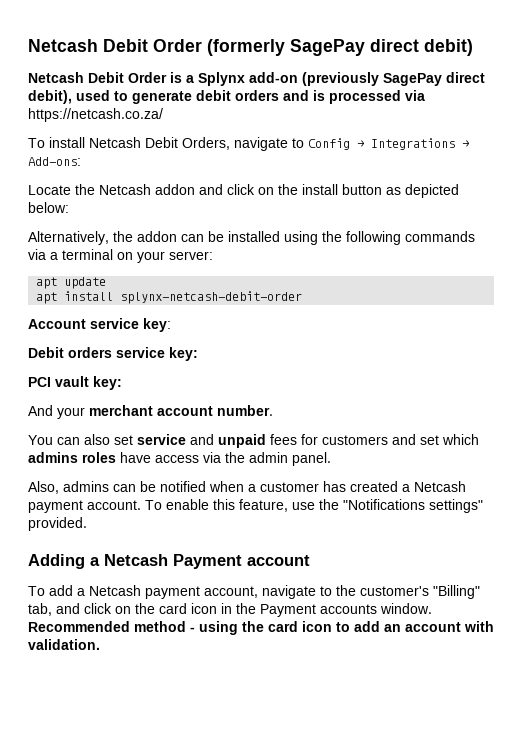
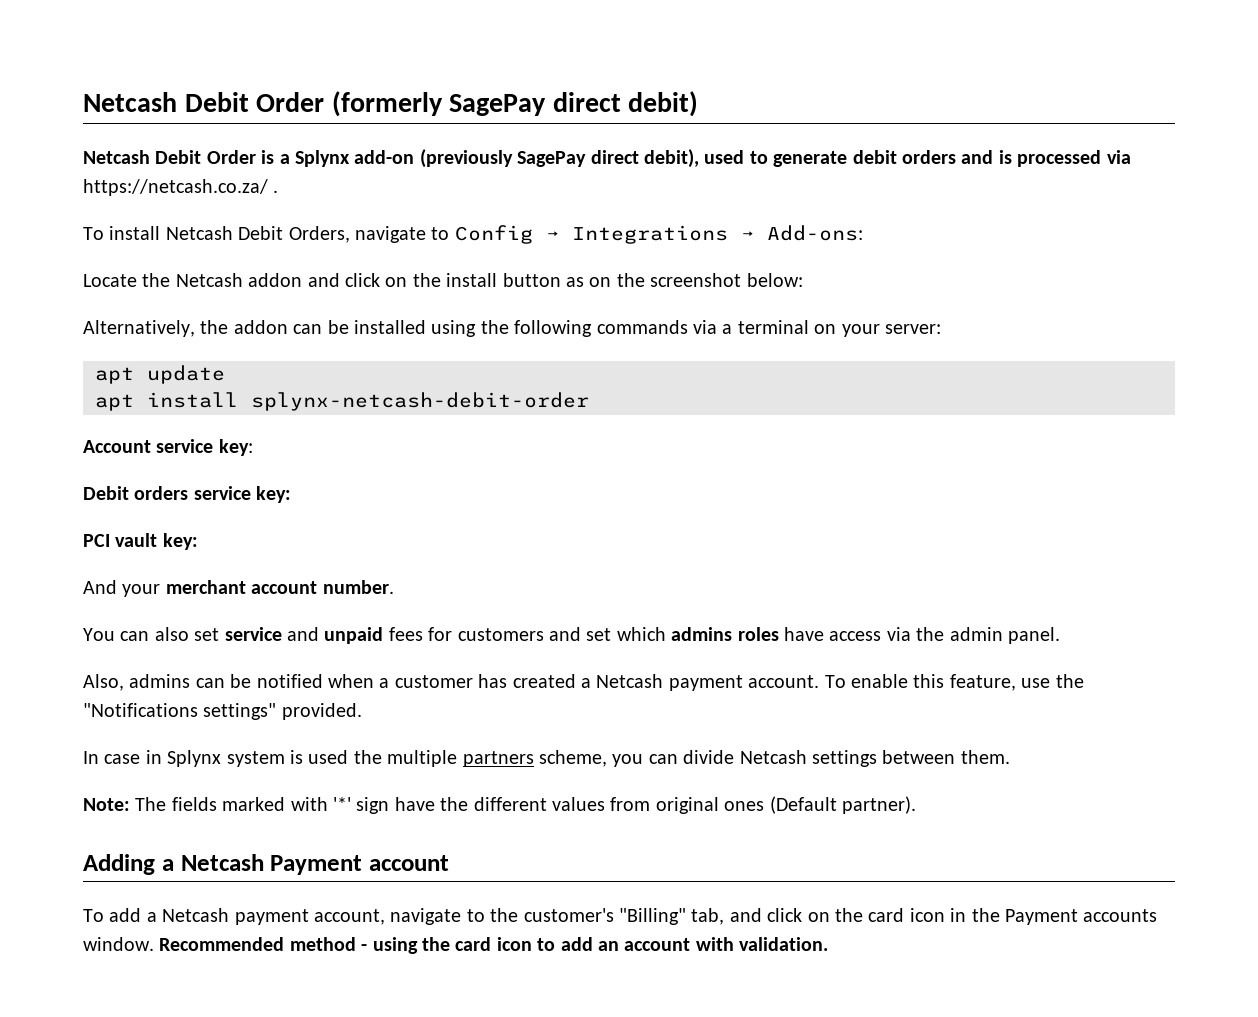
- Netcash Debit Order is a Splynx add-on (previously SagePay direct debit), used to generate debit orders and is processed via https://netcash.co.za/
+ Netcash Debit Order is a Splynx add-on (previously SagePay direct debit), used to generate debit orders and is processed via https://netcash.co.za/ .
- Locate the Netcash addon and click on the install button as depicted below:
+ Locate the Netcash addon and click on the install button as on the screenshot below:
+ In case in Splynx system is used the multiple partners scheme, you can divide Netcash settings between them.
+ Note: The fields marked with '*' sign have the different values from original ones (Default partner).

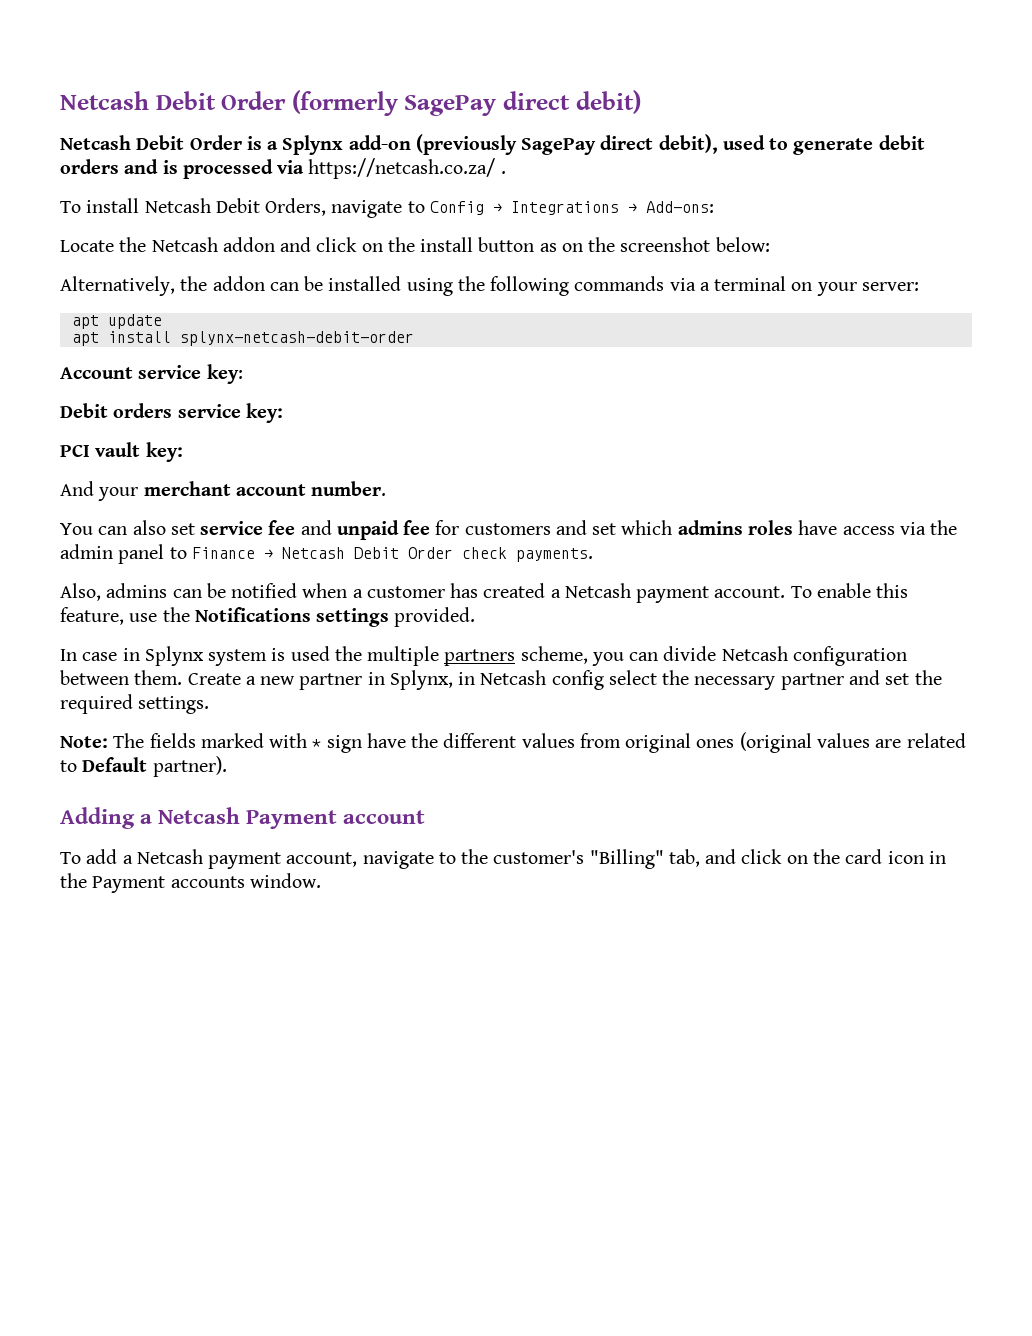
- You can also set service and unpaid fees for customers and set which admins roles have access via the admin panel.
+ You can also set service fee and unpaid fee for customers and set which admins roles have access via the admin panel to Finance → Netcash Debit Order check payments.
- To enable this feature, use the "Notifications settings" provided.
+ To enable this feature, use the Notifications settings provided.
- In case in Splynx system is used the multiple partners scheme, you can divide Netcash settings between them.
+ In case in Splynx system is used the multiple partners scheme, you can divide Netcash configuration between them. Create a new partner in Splynx, in Netcash config select the necessary partner and set the required settings.
- Note: The fields marked with '*' sign have the different values from original ones (Default partner).
+ Note: The fields marked with * sign have the different values from original ones (original values are related to Default partner).
- Recommended method - using the card icon to add an account with validation.

